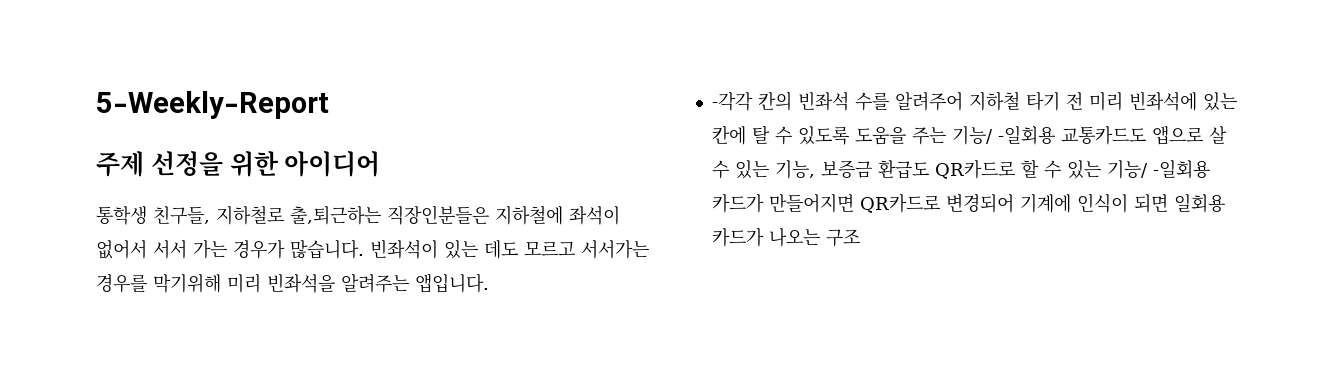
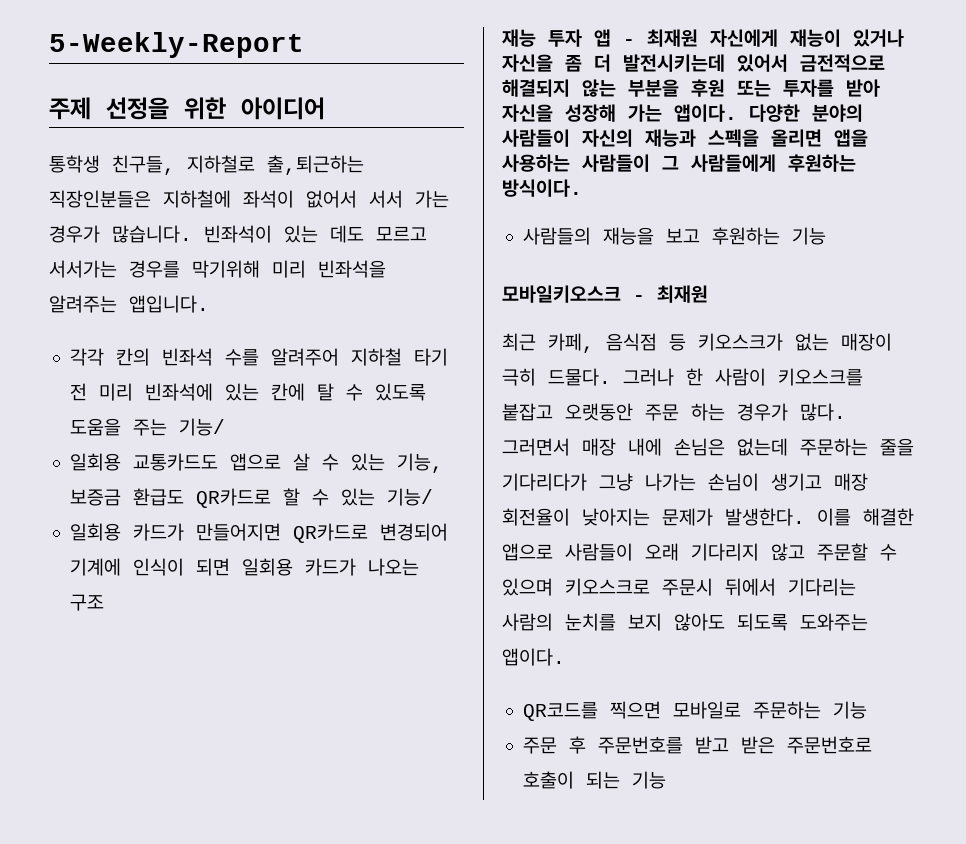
- -각각 칸의 빈좌석 수를 알려주어 지하철 타기 전 미리 빈좌석에 있는 칸에 탈 수 있도록 도움을 주는 기능/ -일회용 교통카드도 앱으로 살 수 있는 기능, 보증금 환급도 QR카드로 할 수 있는 기능/ -일회용 카드가 만들어지면 QR카드로 변경되어 기계에 인식이 되면 일회용 카드가 나오는 구조
+ 각각 칸의 빈좌석 수를 알려주어 지하철 타기 전 미리 빈좌석에 있는 칸에 탈 수 있도록 도움을 주는 기능/
+ 일회용 교통카드도 앱으로 살 수 있는 기능, 보증금 환급도 QR카드로 할 수 있는 기능/
+ 일회용 카드가 만들어지면 QR카드로 변경되어 기계에 인식이 되면 일회용 카드가 나오는 구조
+ 재능 투자 앱 - 최재원 자신에게 재능이 있거나 자신을 좀 더 발전시키는데 있어서 금전적으로 해결되지 않는 부분을 후원 또는 투자를 받아 자신을 성장해 가는 앱이다. 다양한 분야의 사람들이 자신의 재능과 스펙을 올리면 앱을 사용하는 사람들이 그 사람들에게 후원하는 방식이다.
+ 사람들의 재능을 보고 후원하는 기능
+ 모바일키오스크 - 최재원
+ 최근 카페, 음식점 등 키오스크가 없는 매장이 극히 드물다. 그러나 한 사람이 키오스크를 붙잡고 오랫동안 주문 하는 경우가 많다. 그러면서 매장 내에 손님은 없는데 주문하는 줄을 기다리다가 그냥 나가는 손님이 생기고 매장 회전율이 낮아지는 문제가 발생한다. 이를 해결한 앱으로 사람들이 오래 기다리지 않고 주문할 수 있으며 키오스크로 주문시 뒤에서 기다리는 사람의 눈치를 보지 않아도 되도록 도와주는 앱이다.
+ QR코드를 찍으면 모바일로 주문하는 기능
+ 주문 후 주문번호를 받고 받은 주문번호로 호출이 되는 기능

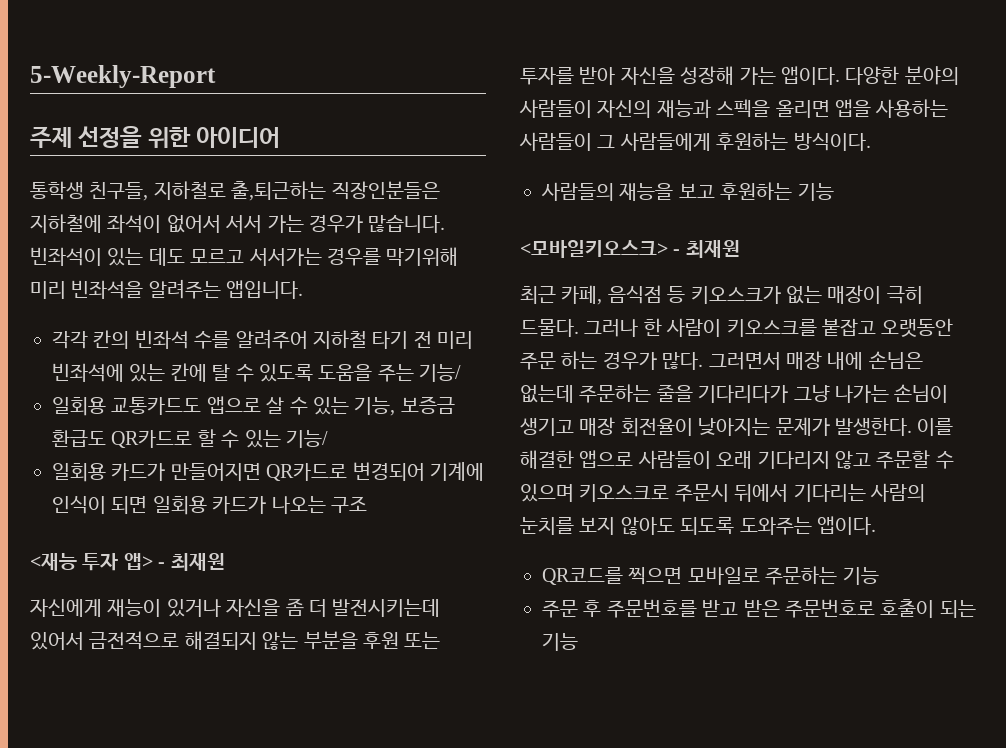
- 재능 투자 앱 - 최재원 자신에게 재능이 있거나 자신을 좀 더 발전시키는데 있어서 금전적으로 해결되지 않는 부분을 후원 또는 투자를 받아 자신을 성장해 가는 앱이다.
+ <재능 투자 앱> - 최재원
+ 자신에게 재능이 있거나 자신을 좀 더 발전시키는데 있어서 금전적으로 해결되지 않는 부분을 후원 또는 투자를 받아 자신을 성장해 가는 앱이다.
- 모바일키오스크 - 최재원
+ <모바일키오스크> - 최재원

